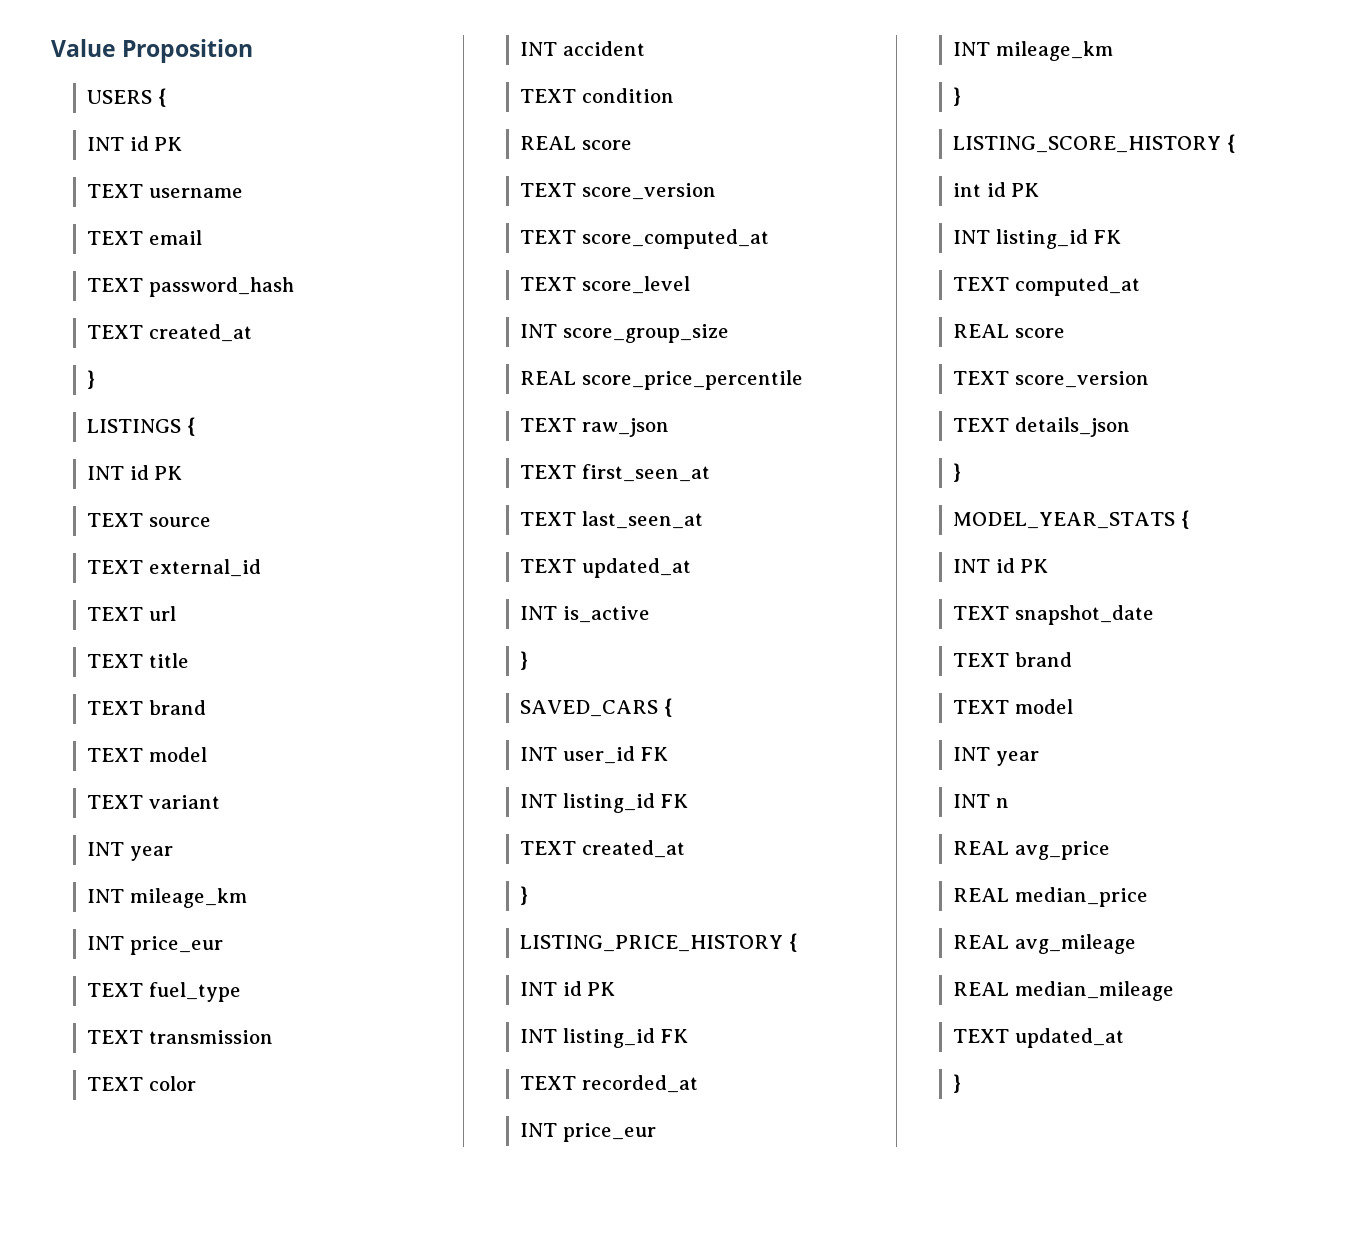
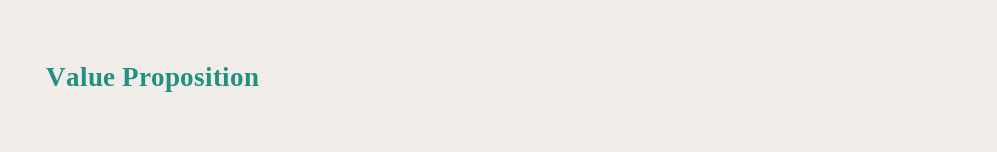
- USERS {
- INT id PK
- TEXT username
- TEXT email
- TEXT password_hash
- TEXT created_at
- }
- LISTINGS {
- INT id PK
- TEXT source
- TEXT external_id
- TEXT url
- TEXT title
- TEXT brand
- TEXT model
- TEXT variant
- INT year
- INT mileage_km
- INT price_eur
- TEXT fuel_type
- TEXT transmission
- TEXT color
- INT accident
- TEXT condition
- REAL score
- TEXT score_version
- TEXT score_computed_at
- TEXT score_level
- INT score_group_size
- REAL score_price_percentile
- TEXT raw_json
- TEXT first_seen_at
- TEXT last_seen_at
- TEXT updated_at
- INT is_active
- }
- SAVED_CARS {
- INT user_id FK
- INT listing_id FK
- TEXT created_at
- }
- LISTING_PRICE_HISTORY {
- INT id PK
- INT listing_id FK
- TEXT recorded_at
- INT price_eur
- INT mileage_km
- }
- LISTING_SCORE_HISTORY {
- int id PK
- INT listing_id FK
- TEXT computed_at
- REAL score
- TEXT score_version
- TEXT details_json
- }
- MODEL_YEAR_STATS {
- INT id PK
- TEXT snapshot_date
- TEXT brand
- TEXT model
- INT year
- INT n
- REAL avg_price
- REAL median_price
- REAL avg_mileage
- REAL median_mileage
- TEXT updated_at
- }

